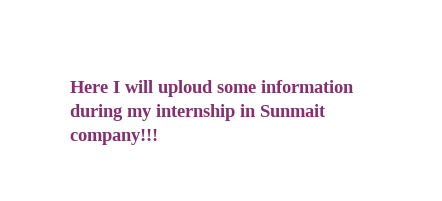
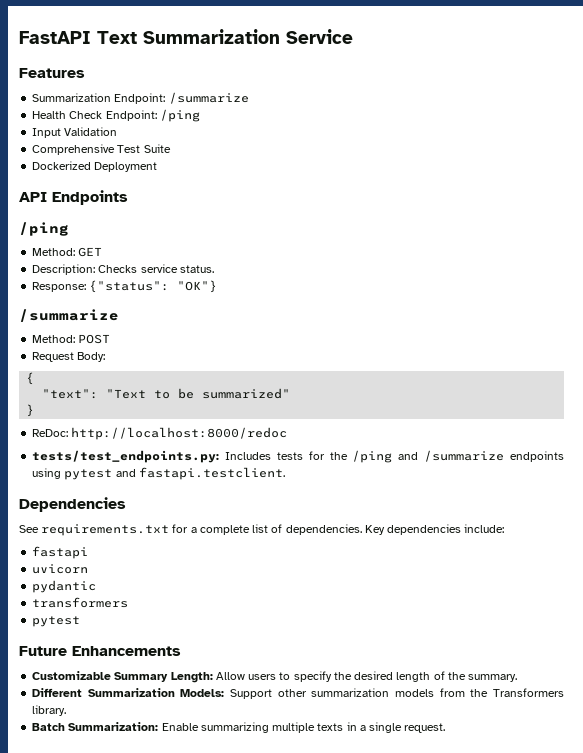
- Here I will uploud some information during my internship in Sunmait company!!!
+ FastAPI Text Summarization Service
+ Features
+ Summarization Endpoint: /summarize
+ Health Check Endpoint: /ping
+ Input Validation
+ Comprehensive Test Suite
+ Dockerized Deployment
+ API Endpoints
+ /ping
+ Method: GET
+ Description: Checks service status.
+ Response: {"status": "OK"}
+ /summarize
+ Method: POST
+ Request Body:
+ {
+ "text": "Text to be summarized"
+ }
+ ReDoc: http://localhost:8000/redoc
+ tests/test_endpoints.py: Includes tests for the /ping and /summarize endpoints using pytest and fastapi.testclient.
+ Dependencies
+ See requirements.txt for a complete list of dependencies. Key dependencies include:
+ fastapi
+ uvicorn
+ pydantic
+ transformers
+ pytest
+ Future Enhancements
+ Customizable Summary Length: Allow users to specify the desired length of the summary.
+ Different Summarization Models: Support other summarization models from the Transformers library.
+ Batch Summarization: Enable summarizing multiple texts in a single request.

